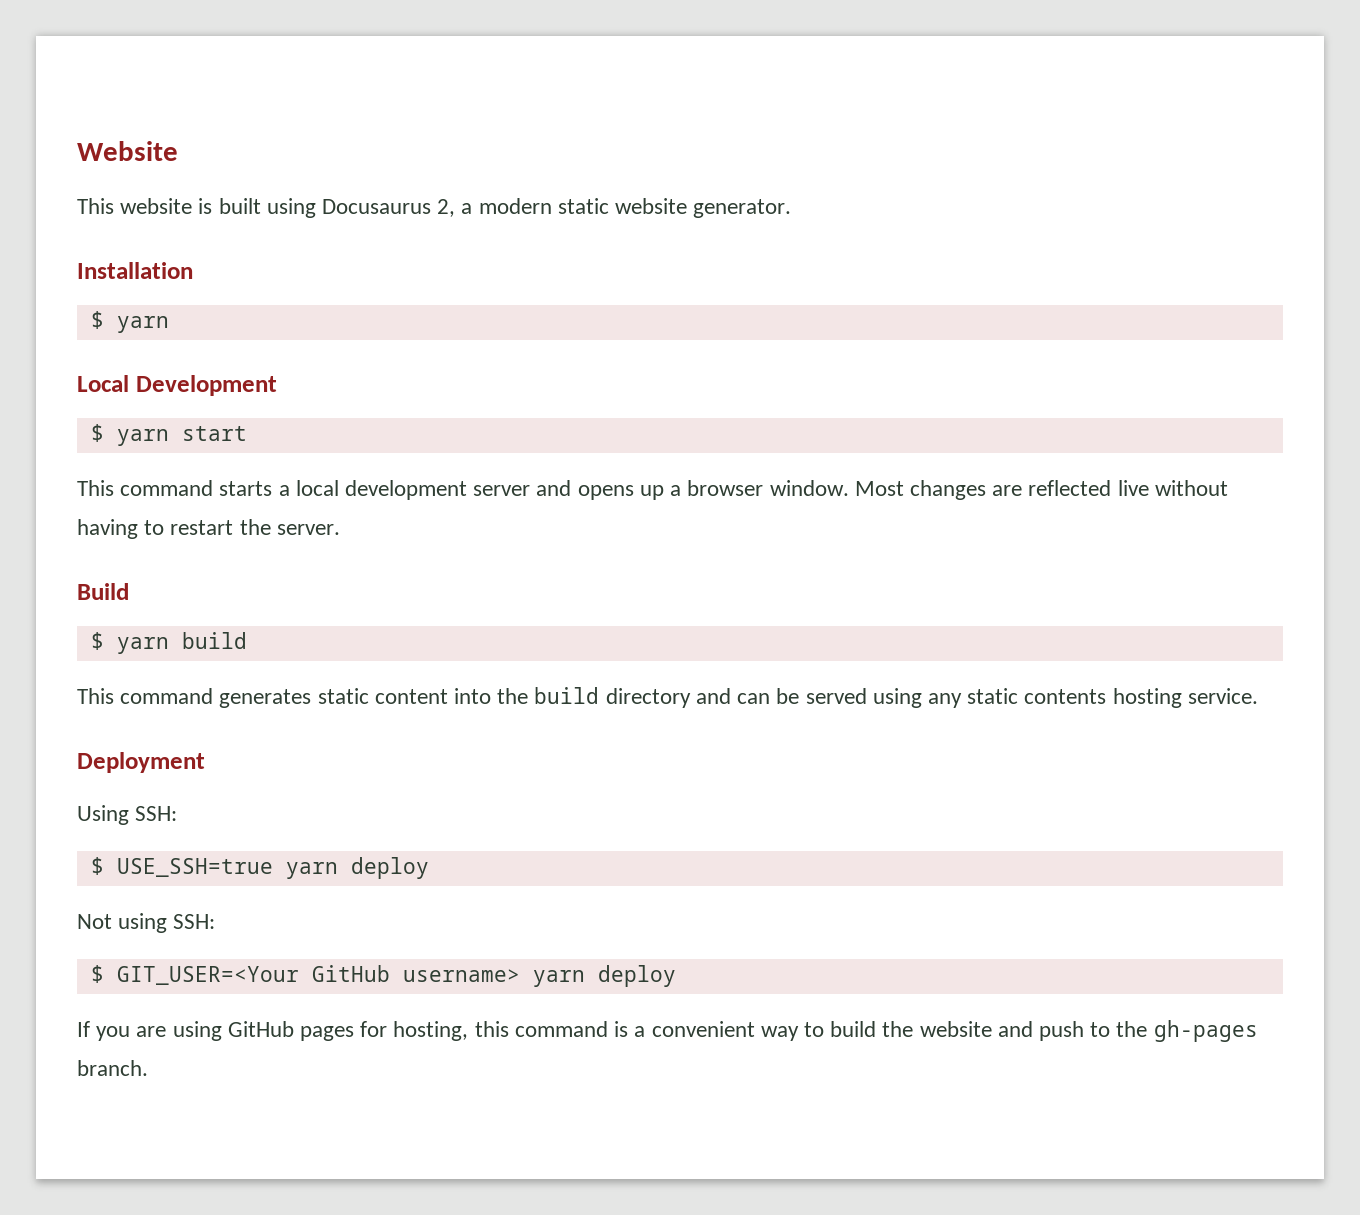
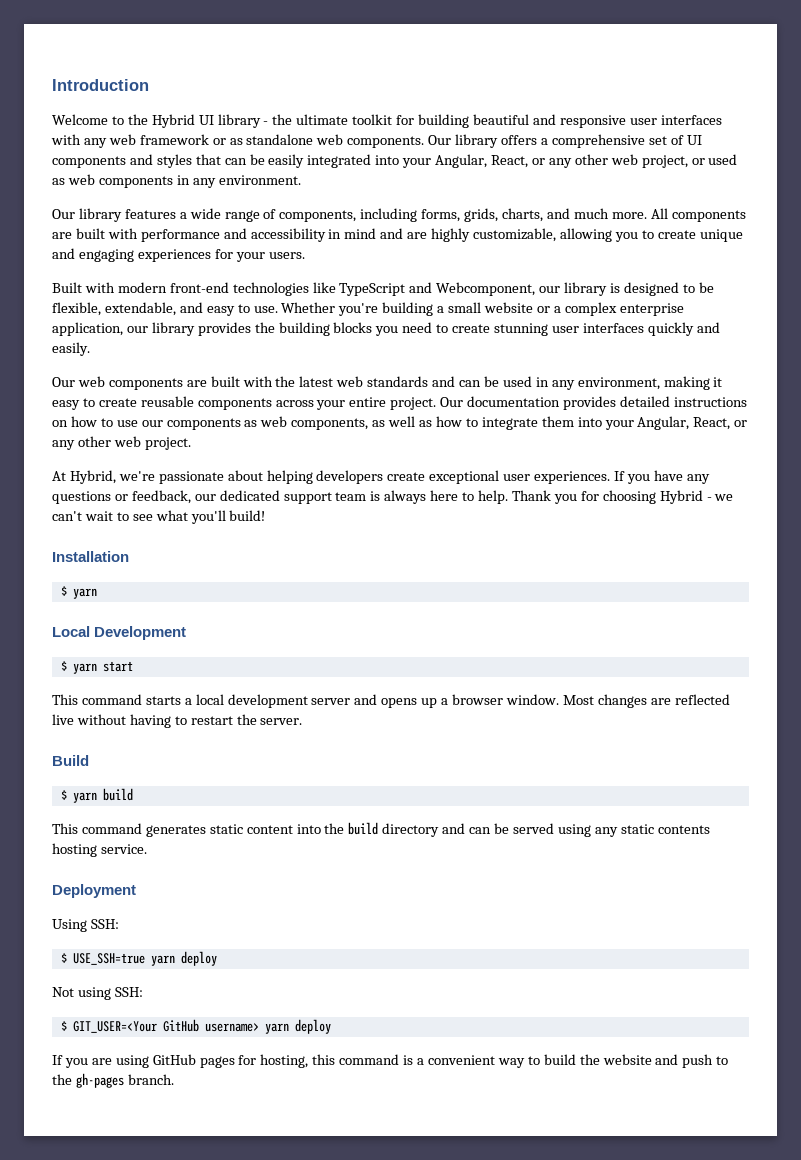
- Website
- This website is built using Docusaurus 2, a modern static website generator.
+ Introduction
+ Welcome to the Hybrid UI library - the ultimate toolkit for building beautiful and responsive user interfaces with any web framework or as standalone web components. Our library offers a comprehensive set of UI components and styles that can be easily integrated into your Angular, React, or any other web project, or used as web components in any environment.
+ Our library features a wide range of components, including forms, grids, charts, and much more. All components are built with performance and accessibility in mind and are highly customizable, allowing you to create unique and engaging experiences for your users.
+ Built with modern front-end technologies like TypeScript and Webcomponent, our library is designed to be flexible, extendable, and easy to use. Whether you're building a small website or a complex enterprise application, our library provides the building blocks you need to create stunning user interfaces quickly and easily.
+ Our web components are built with the latest web standards and can be used in any environment, making it easy to create reusable components across your entire project. Our documentation provides detailed instructions on how to use our components as web components, as well as how to integrate them into your Angular, React, or any other web project.
+ At Hybrid, we're passionate about helping developers create exceptional user experiences. If you have any questions or feedback, our dedicated support team is always here to help. Thank you for choosing Hybrid - we can't wait to see what you'll build!

